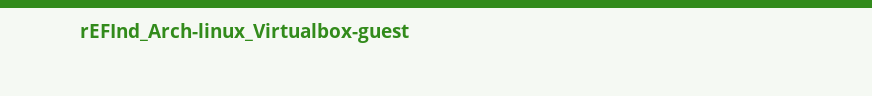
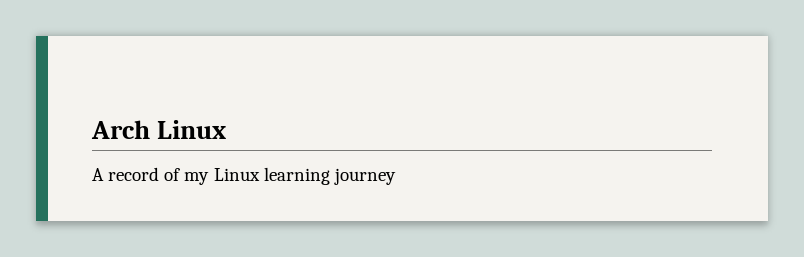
- rEFInd_Arch-linux_Virtualbox-guest
+ Arch Linux
+ A record of my Linux learning journey

